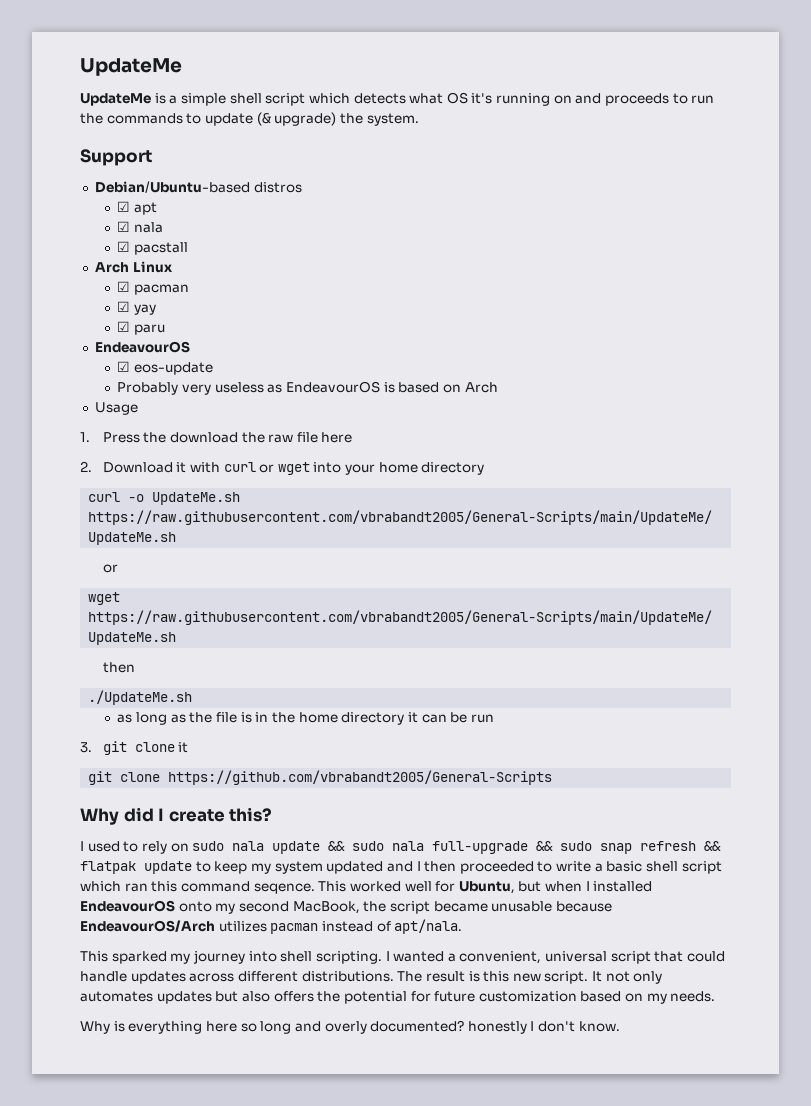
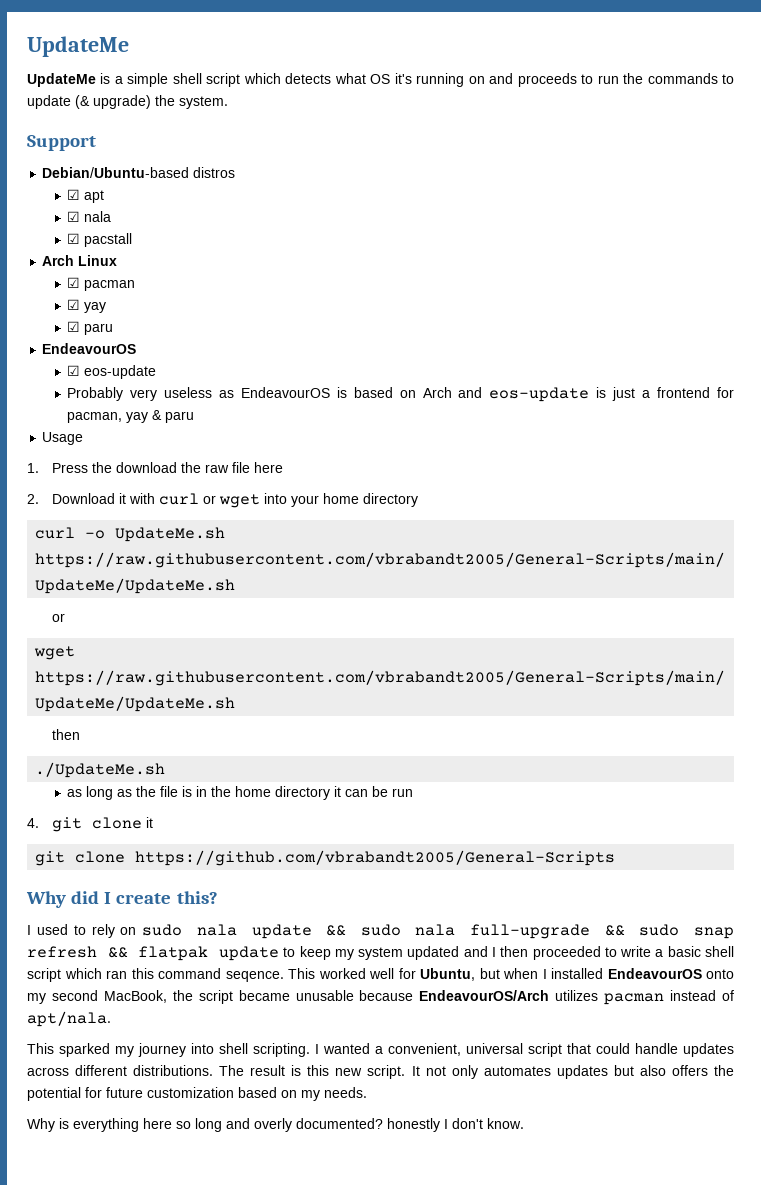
- Probably very useless as EndeavourOS is based on Arch
+ Probably very useless as EndeavourOS is based on Arch and eos-update is just a frontend for pacman, yay & paru
- 3. git clone it
+ 4. git clone it

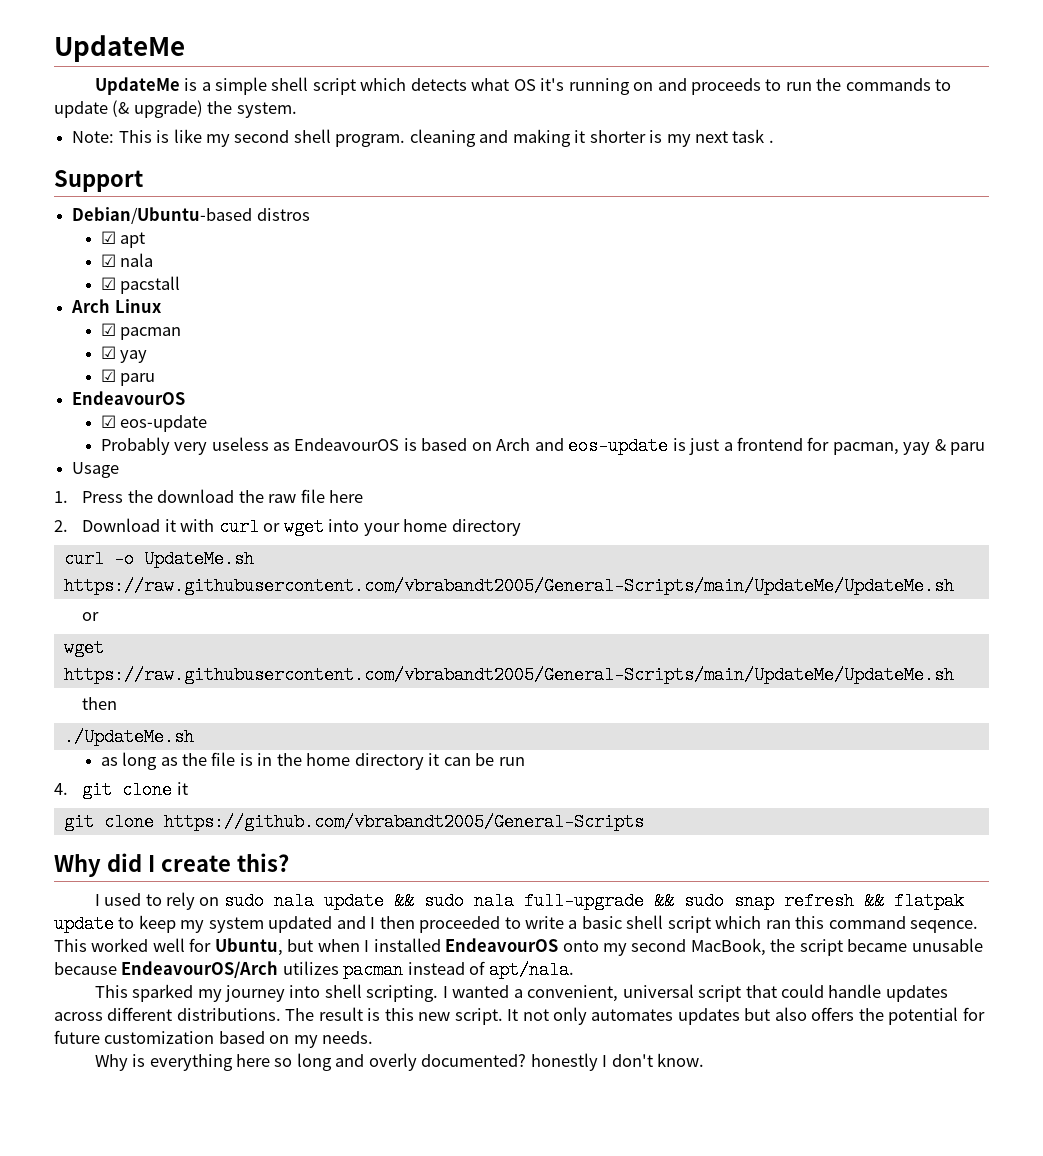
+ Note: This is like my second shell program. cleaning and making it shorter is my next task .

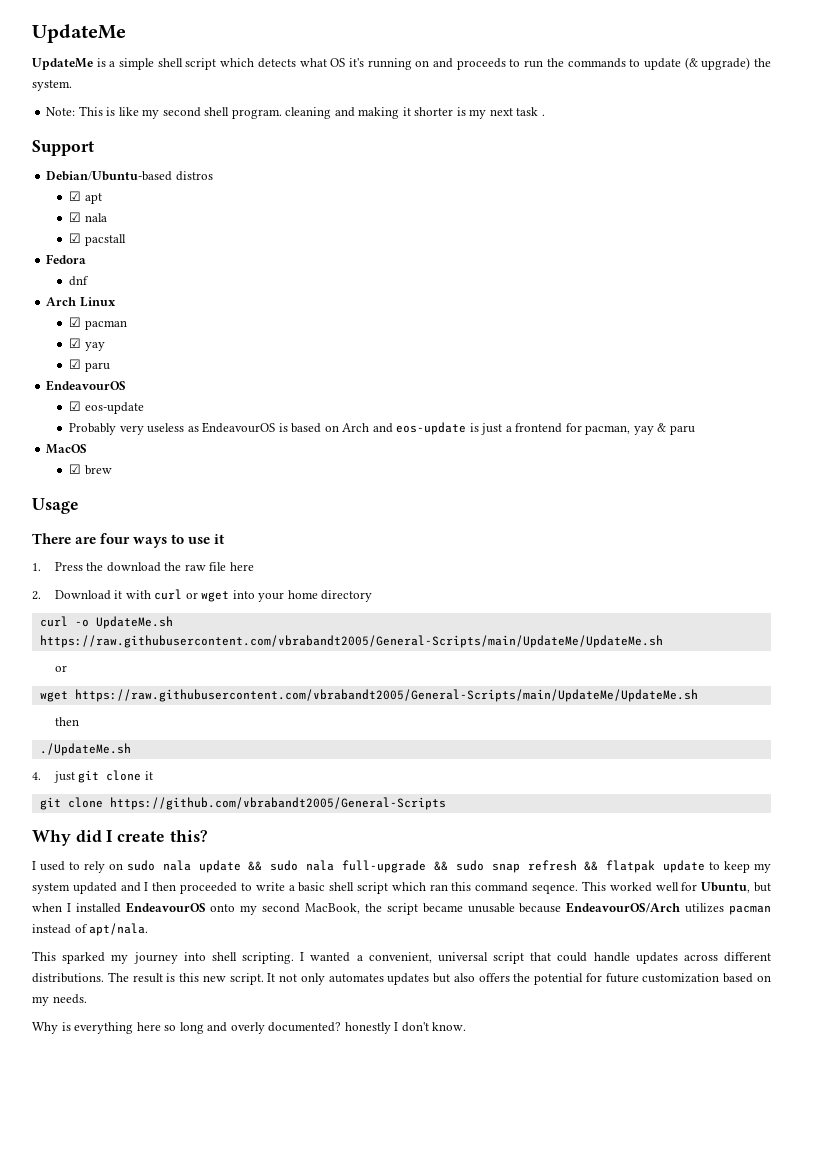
+ Fedora
+ dnf
+ MacOS
+ ☑ brew
  Usage
+ There are four ways to use it
- as long as the file is in the home directory it can be run
- 4. git clone it
+ 4. just git clone it

